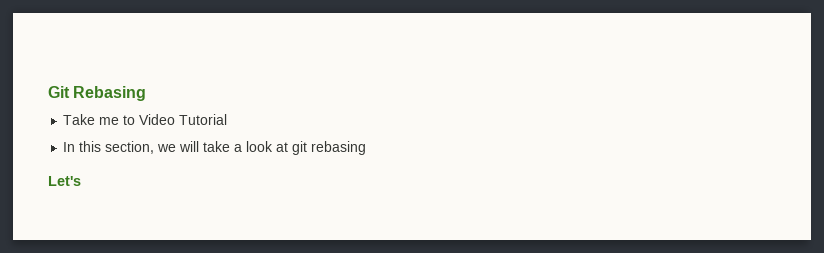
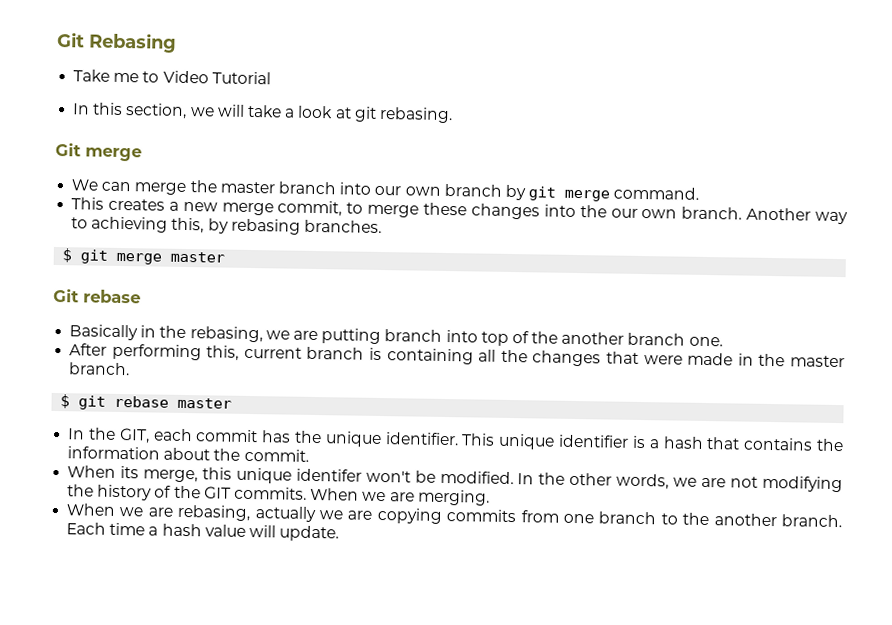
- In this section, we will take a look at git rebasing
- Let's
+ In this section, we will take a look at git rebasing.
+ Git merge
+ We can merge the master branch into our own branch by git merge command.
+ This creates a new merge commit, to merge these changes into the our own branch. Another way to achieving this, by rebasing branches.
+ $ git merge master
+ Git rebase
+ Basically in the rebasing, we are putting branch into top of the another branch one.
+ After performing this, current branch is containing all the changes that were made in the master branch.
+ $ git rebase master
+ In the GIT, each commit has the unique identifier. This unique identifier is a hash that contains the information about the commit.
+ When its merge, this unique identifer won't be modified. In the other words, we are not modifying the history of the GIT commits. When we are merging.
+ When we are rebasing, actually we are copying commits from one branch to the another branch. Each time a hash value will update.

